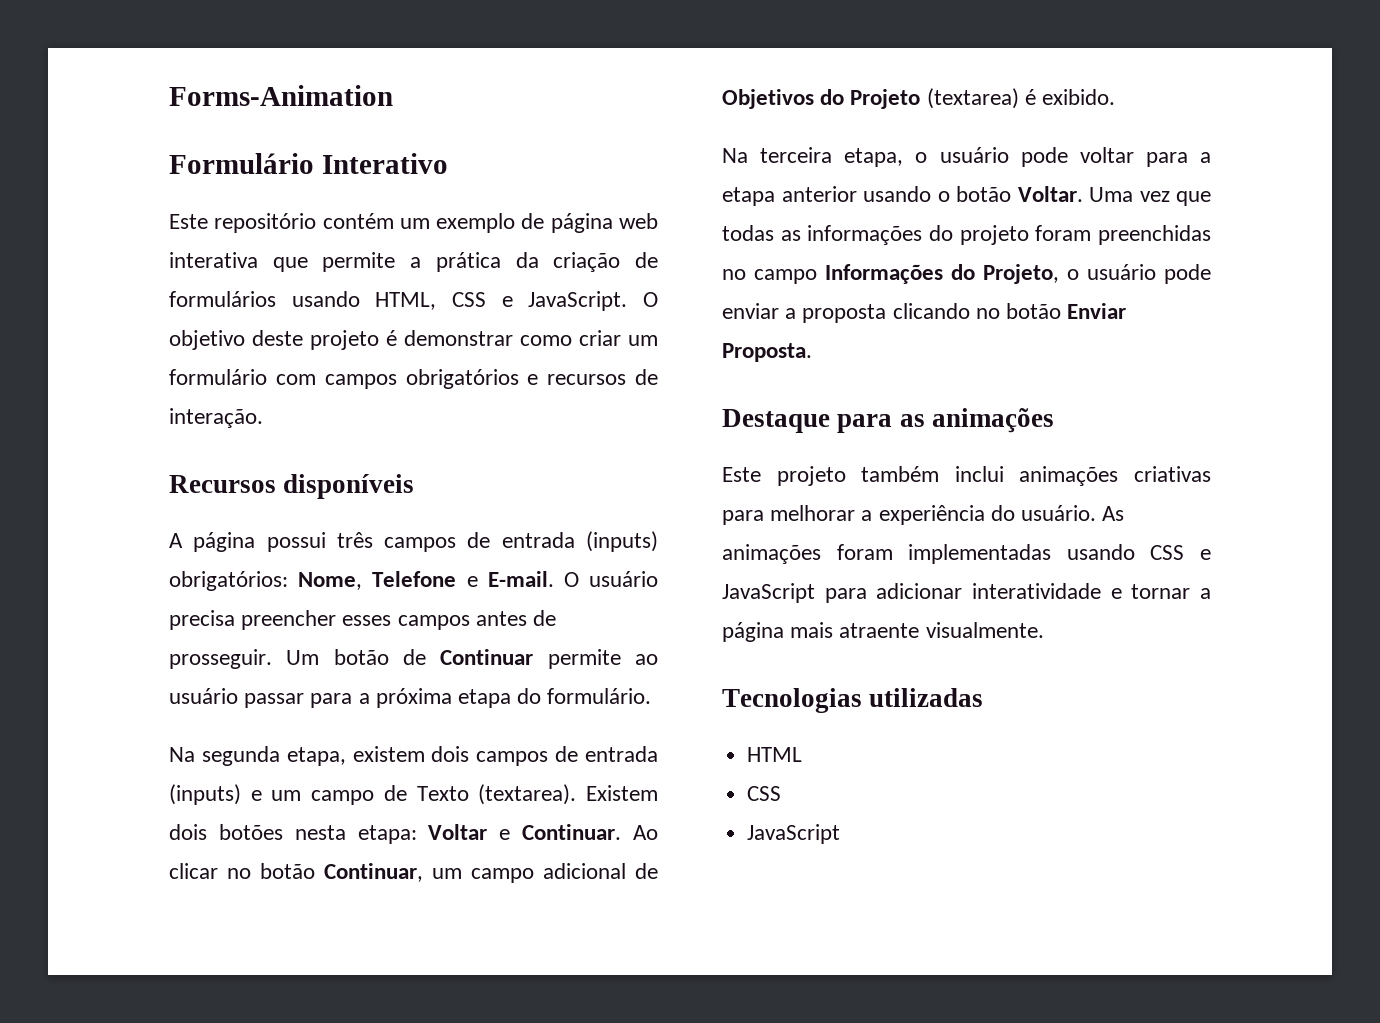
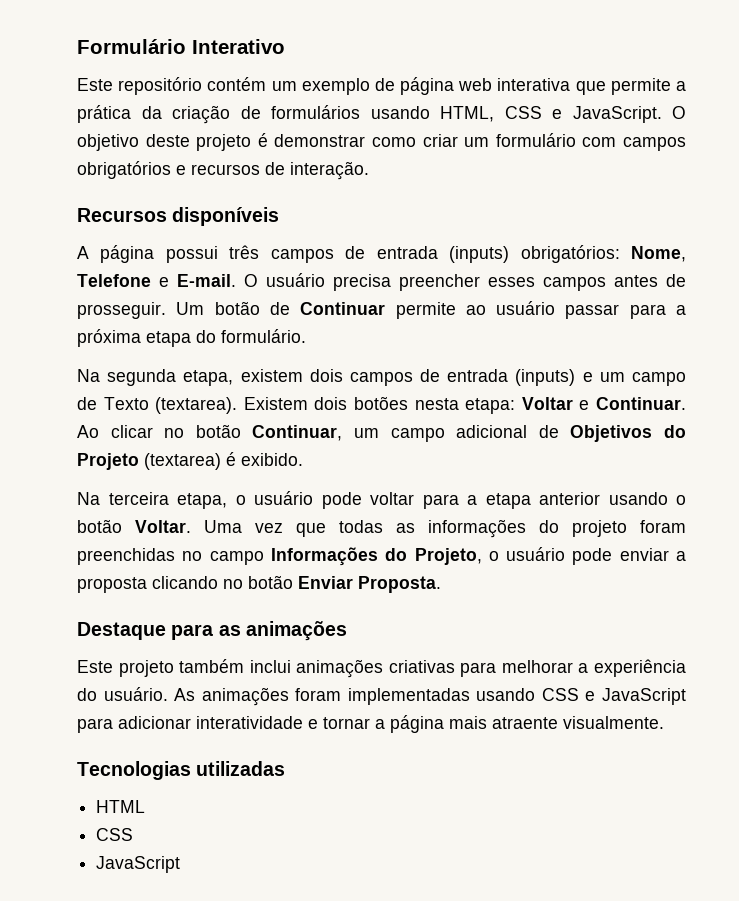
- Forms-Animation

